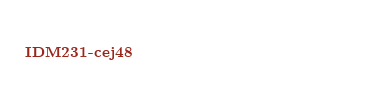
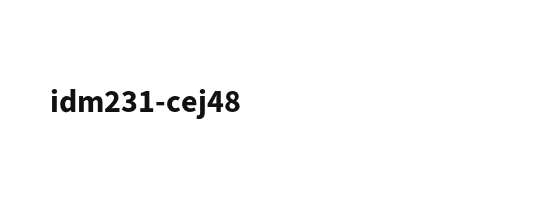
- IDM231-cej48
+ idm231-cej48

